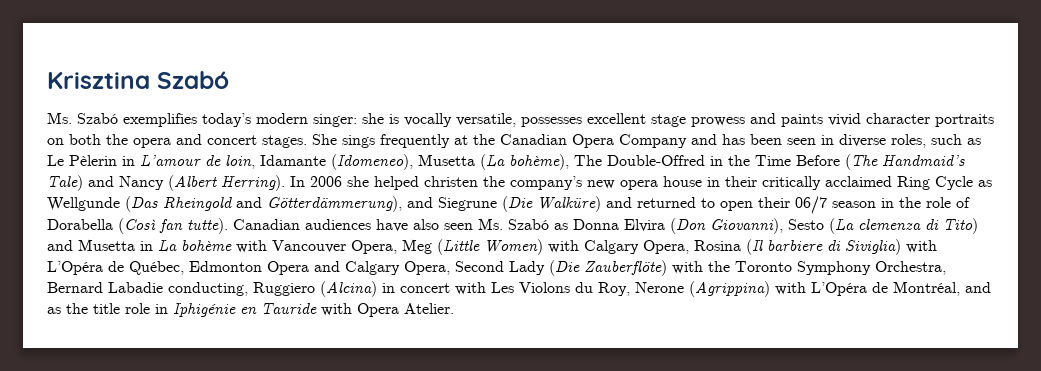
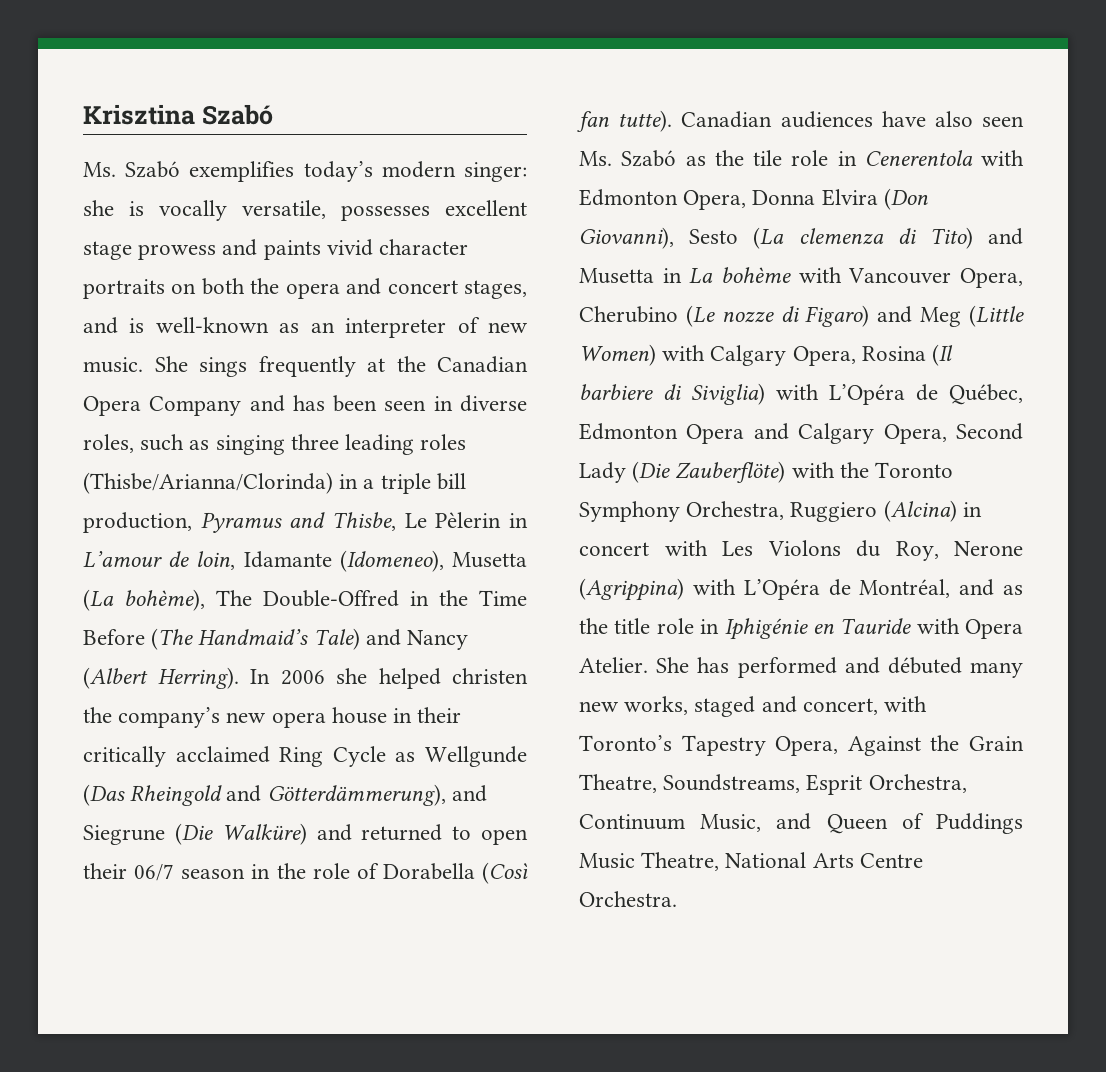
- Ms. Szabó exemplifies today’s modern singer: she is vocally versatile, possesses excellent stage prowess and paints vivid character portraits on both the opera and concert stages.
+ Ms. Szabó exemplifies today’s modern singer: she is vocally versatile, possesses excellent stage prowess and paints vivid character portraits on both the opera and concert stages, and is well-known as an interpreter of new music.
- She sings frequently at the Canadian Opera Company and has been seen in diverse roles, such as Le Pèlerin in L’amour de loin, Idamante (Idomeneo), Musetta (La bohème), The Double-Offred in the Time Before (The Handmaid’s Tale) and Nancy (Albert Herring).
+ She sings frequently at the Canadian Opera Company and has been seen in diverse roles, such as singing three leading roles (Thisbe/Arianna/Clorinda) in a triple bill production, Pyramus and Thisbe, Le Pèlerin in L’amour de loin, Idamante (Idomeneo), Musetta (La bohème), The Double-Offred in the Time Before (The Handmaid’s Tale) and Nancy (Albert Herring).
- Canadian audiences have also seen Ms. Szabó as Donna Elvira (Don Giovanni), Sesto (La clemenza di Tito) and Musetta in La bohème with Vancouver Opera, Meg (Little Women) with Calgary Opera, Rosina (Il barbiere di Siviglia) with L’Opéra de Québec, Edmonton Opera and Calgary Opera, Second Lady (Die Zauberflöte) with the Toronto Symphony Orchestra, Bernard Labadie conducting, Ruggiero (Alcina) in concert with Les Violons du Roy, Nerone (Agrippina) with L’Opéra de Montréal, and as the title role in Iphigénie en Tauride with Opera Atelier.
+ Canadian audiences have also seen Ms. Szabó as the tile role in Cenerentola with Edmonton Opera, Donna Elvira (Don Giovanni), Sesto (La clemenza di Tito) and Musetta in La bohème with Vancouver Opera, Cherubino (Le nozze di Figaro) and Meg (Little Women) with Calgary Opera, Rosina (Il barbiere di Siviglia) with L’Opéra de Québec, Edmonton Opera and Calgary Opera, Second Lady (Die Zauberflöte) with the Toronto Symphony Orchestra, Ruggiero (Alcina) in concert with Les Violons du Roy, Nerone (Agrippina) with L’Opéra de Montréal, and as the title role in Iphigénie en Tauride with Opera Atelier.
+ She has performed and débuted many new works, staged and concert, with Toronto’s Tapestry Opera, Against the Grain Theatre, Soundstreams, Esprit Orchestra, Continuum Music, and Queen of Puddings Music Theatre, National Arts Centre Orchestra.

